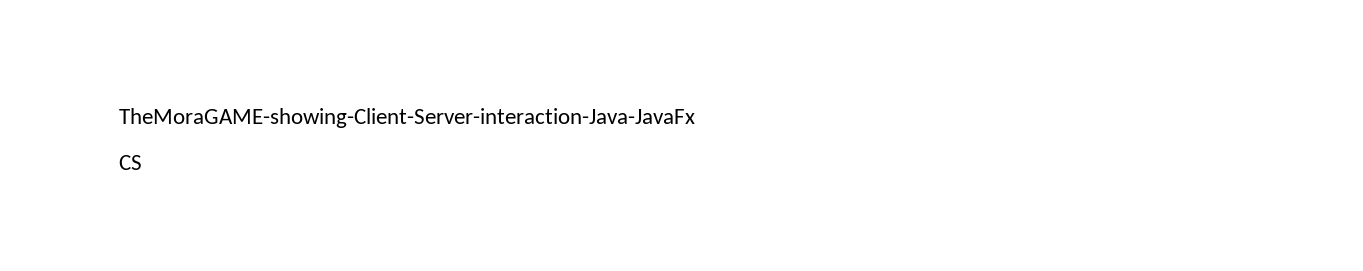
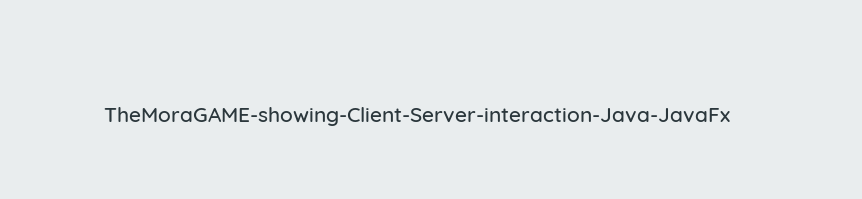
- CS

